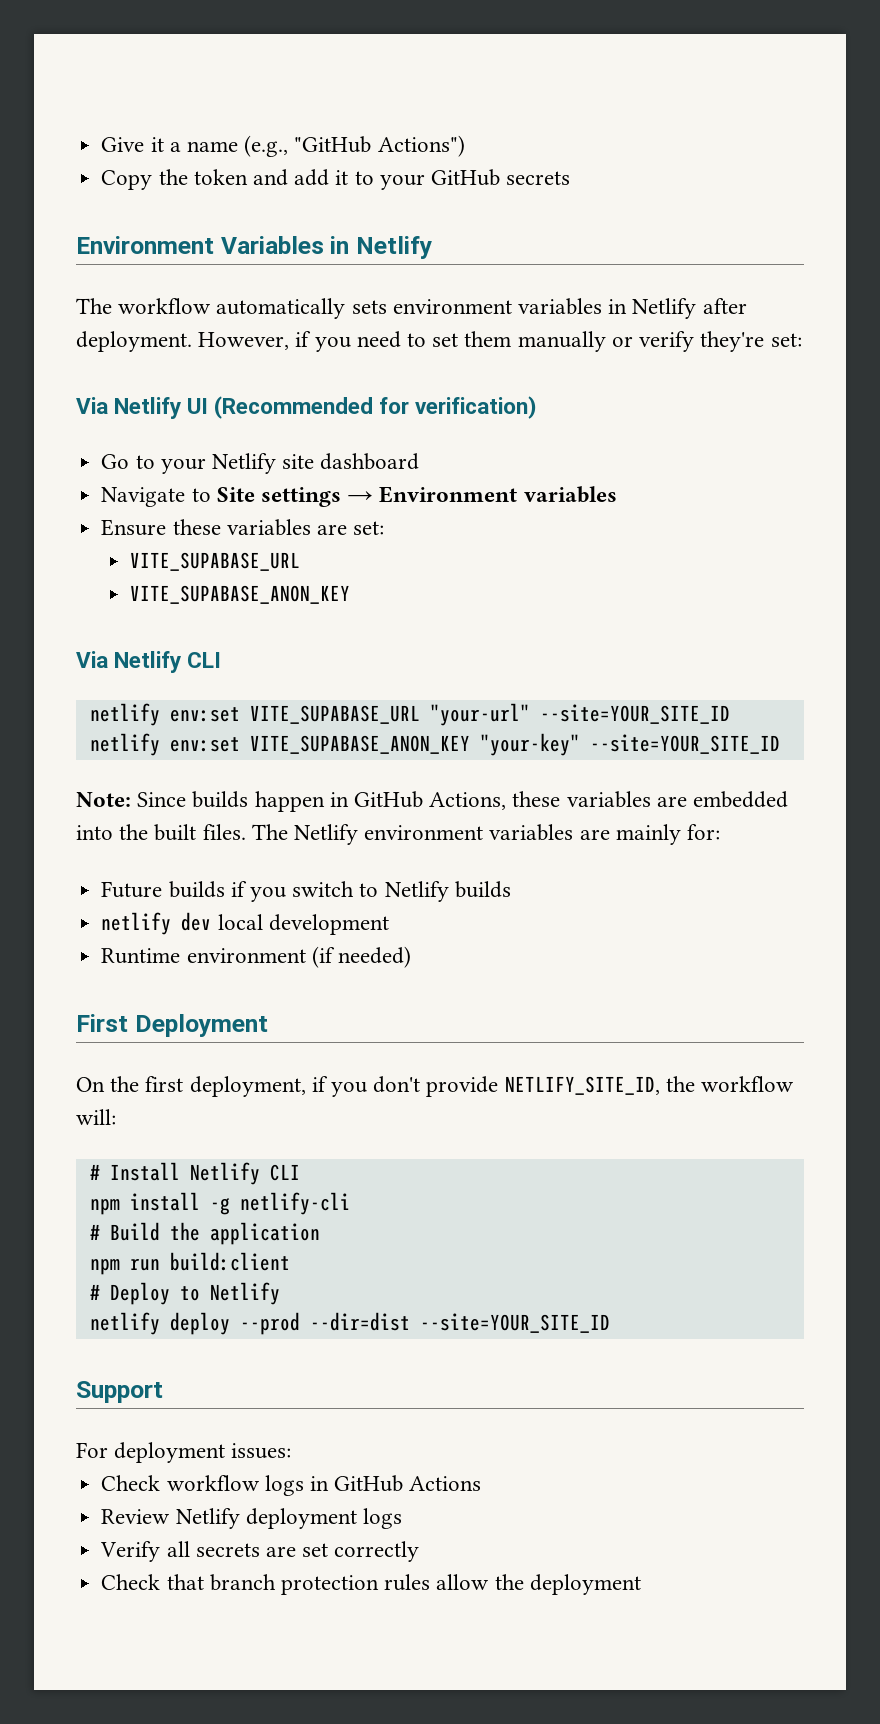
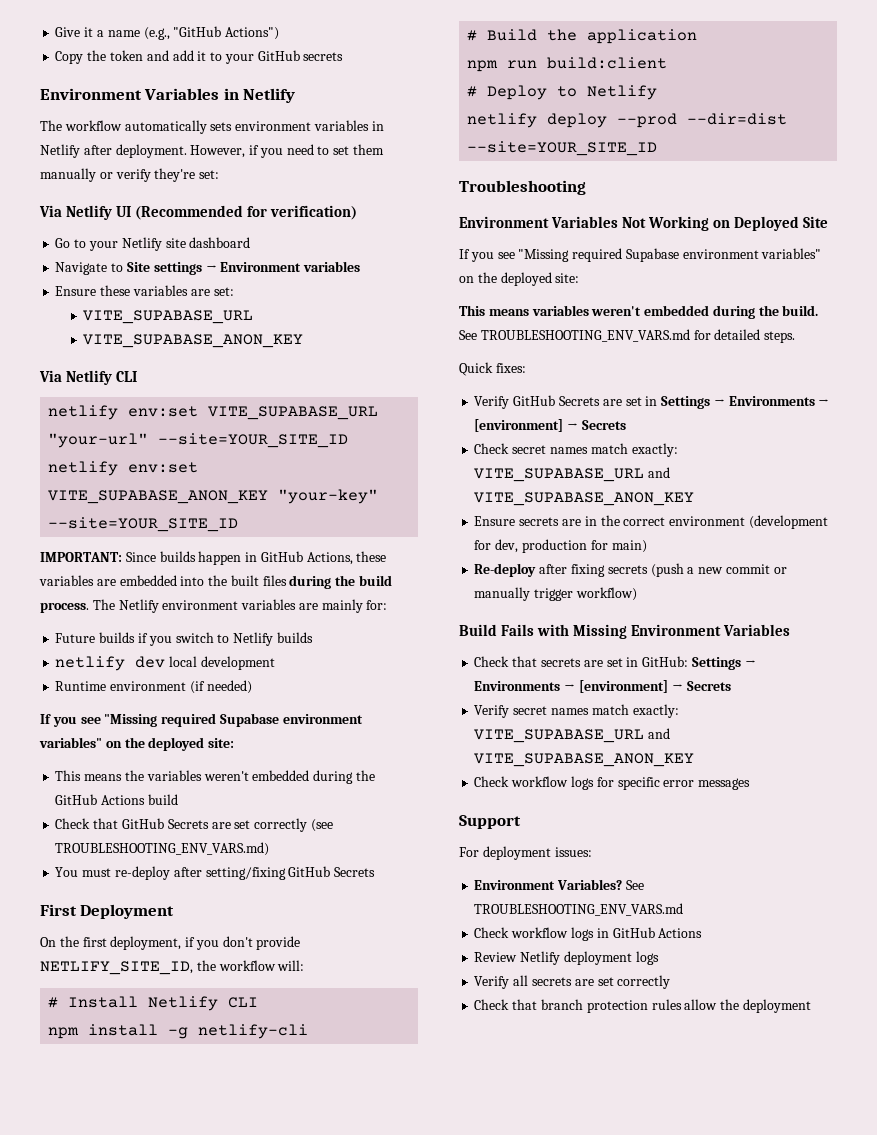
- Note: Since builds happen in GitHub Actions, these variables are embedded into the built files.
+ IMPORTANT: Since builds happen in GitHub Actions, these variables are embedded into the built files during the build process.
  Runtime environment (if needed)
+ If you see "Missing required Supabase environment variables" on the deployed site:
+ This means the variables weren't embedded during the GitHub Actions build
+ Check that GitHub Secrets are set correctly (see TROUBLESHOOTING_ENV_VARS.md)
+ You must re-deploy after setting/fixing GitHub Secrets
+ Troubleshooting
+ Environment Variables Not Working on Deployed Site
+ If you see "Missing required Supabase environment variables" on the deployed site:
+ This means variables weren't embedded during the build. See TROUBLESHOOTING_ENV_VARS.md for detailed steps.
+ Quick fixes:
+ Verify GitHub Secrets are set in Settings → Environments → [environment] → Secrets
+ Check secret names match exactly: VITE_SUPABASE_URL and VITE_SUPABASE_ANON_KEY
+ Ensure secrets are in the correct environment (development for dev, production for main)
+ Re-deploy after fixing secrets (push a new commit or manually trigger workflow)
+ Build Fails with Missing Environment Variables
+ Check that secrets are set in GitHub: Settings → Environments → [environment] → Secrets
+ Verify secret names match exactly: VITE_SUPABASE_URL and VITE_SUPABASE_ANON_KEY
+ Check workflow logs for specific error messages
+ Environment Variables? See TROUBLESHOOTING_ENV_VARS.md

